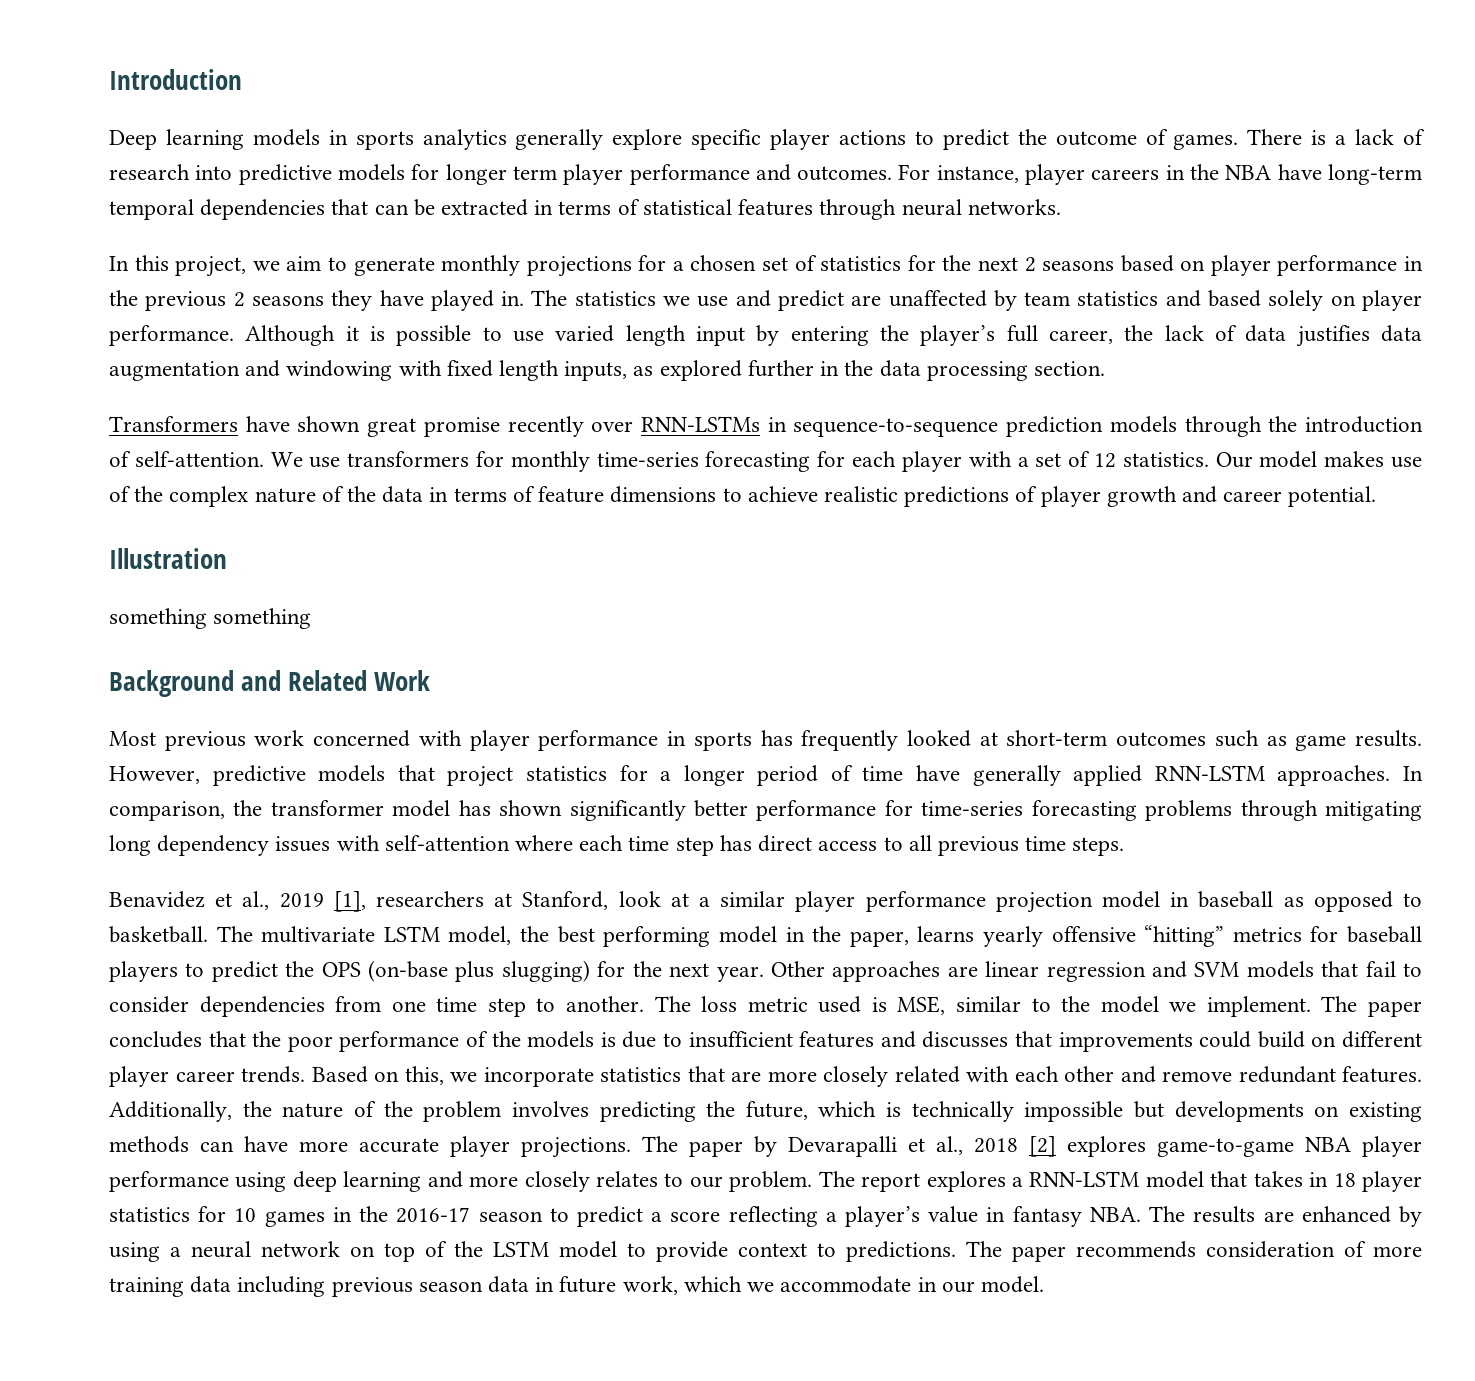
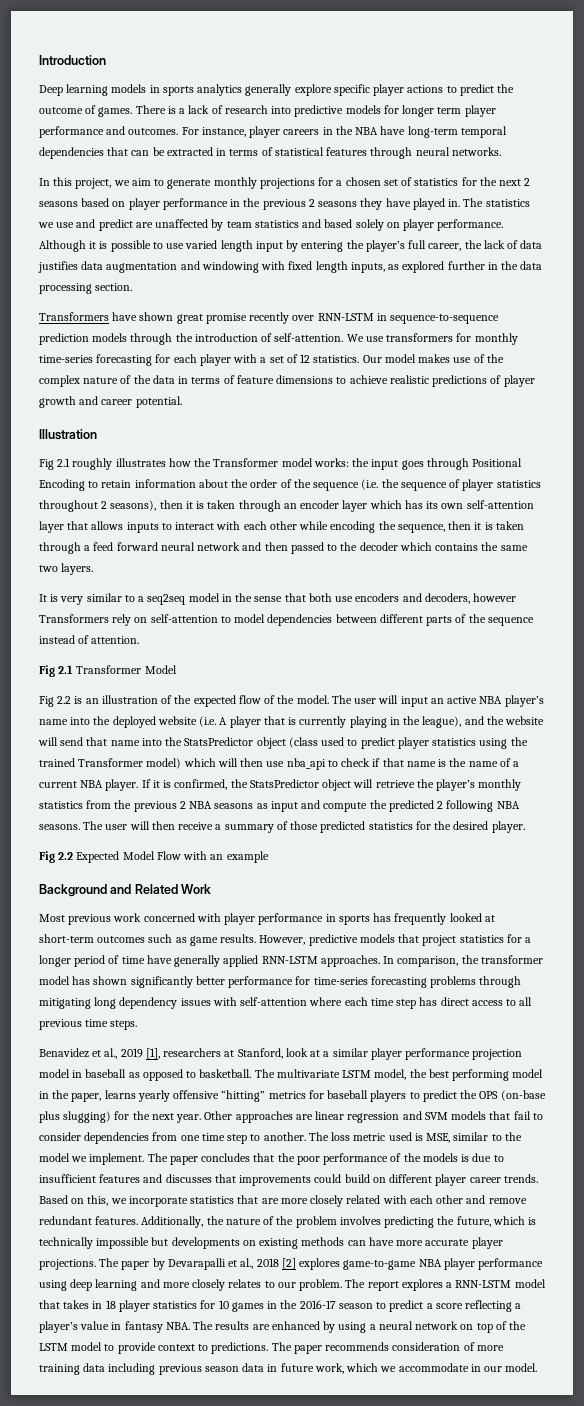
- Transformers have shown great promise recently over RNN-LSTMs in sequence-to-sequence prediction models through the introduction of self-attention.
+ Transformers have shown great promise recently over RNN-LSTM in sequence-to-sequence prediction models through the introduction of self-attention.
- something something
+ Fig 2.1 roughly illustrates how the Transformer model works: the input goes through Positional Encoding to retain information about the order of the sequence (i.e. the sequence of player statistics throughout 2 seasons), then it is taken through an encoder layer which has its own self-attention layer that allows inputs to interact with each other while encoding the sequence, then it is taken through a feed forward neural network and then passed to the decoder which contains the same two layers.
+ It is very similar to a seq2seq model in the sense that both use encoders and decoders, however Transformers rely on self-attention to model dependencies between different parts of the sequence instead of attention.
+ Fig 2.1 Transformer Model
+ Fig 2.2 is an illustration of the expected flow of the model. The user will input an active NBA player’s name into the deployed website (i.e. A player that is currently playing in the league), and the website will send that name into the StatsPredictor object (class used to predict player statistics using the trained Transformer model) which will then use nba_api to check if that name is the name of a current NBA player. If it is confirmed, the StatsPredictor object will retrieve the player’s monthly statistics from the previous 2 NBA seasons as input and compute the predicted 2 following NBA seasons. The user will then receive a summary of those predicted statistics for the desired player.
+ Fig 2.2 Expected Model Flow with an example

